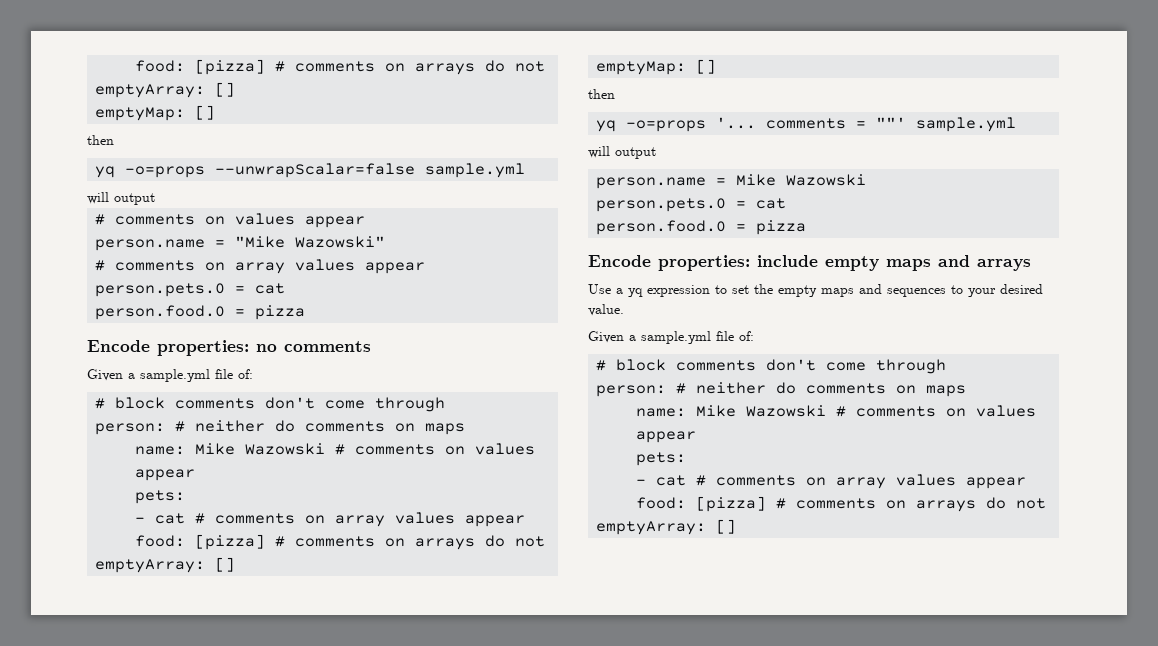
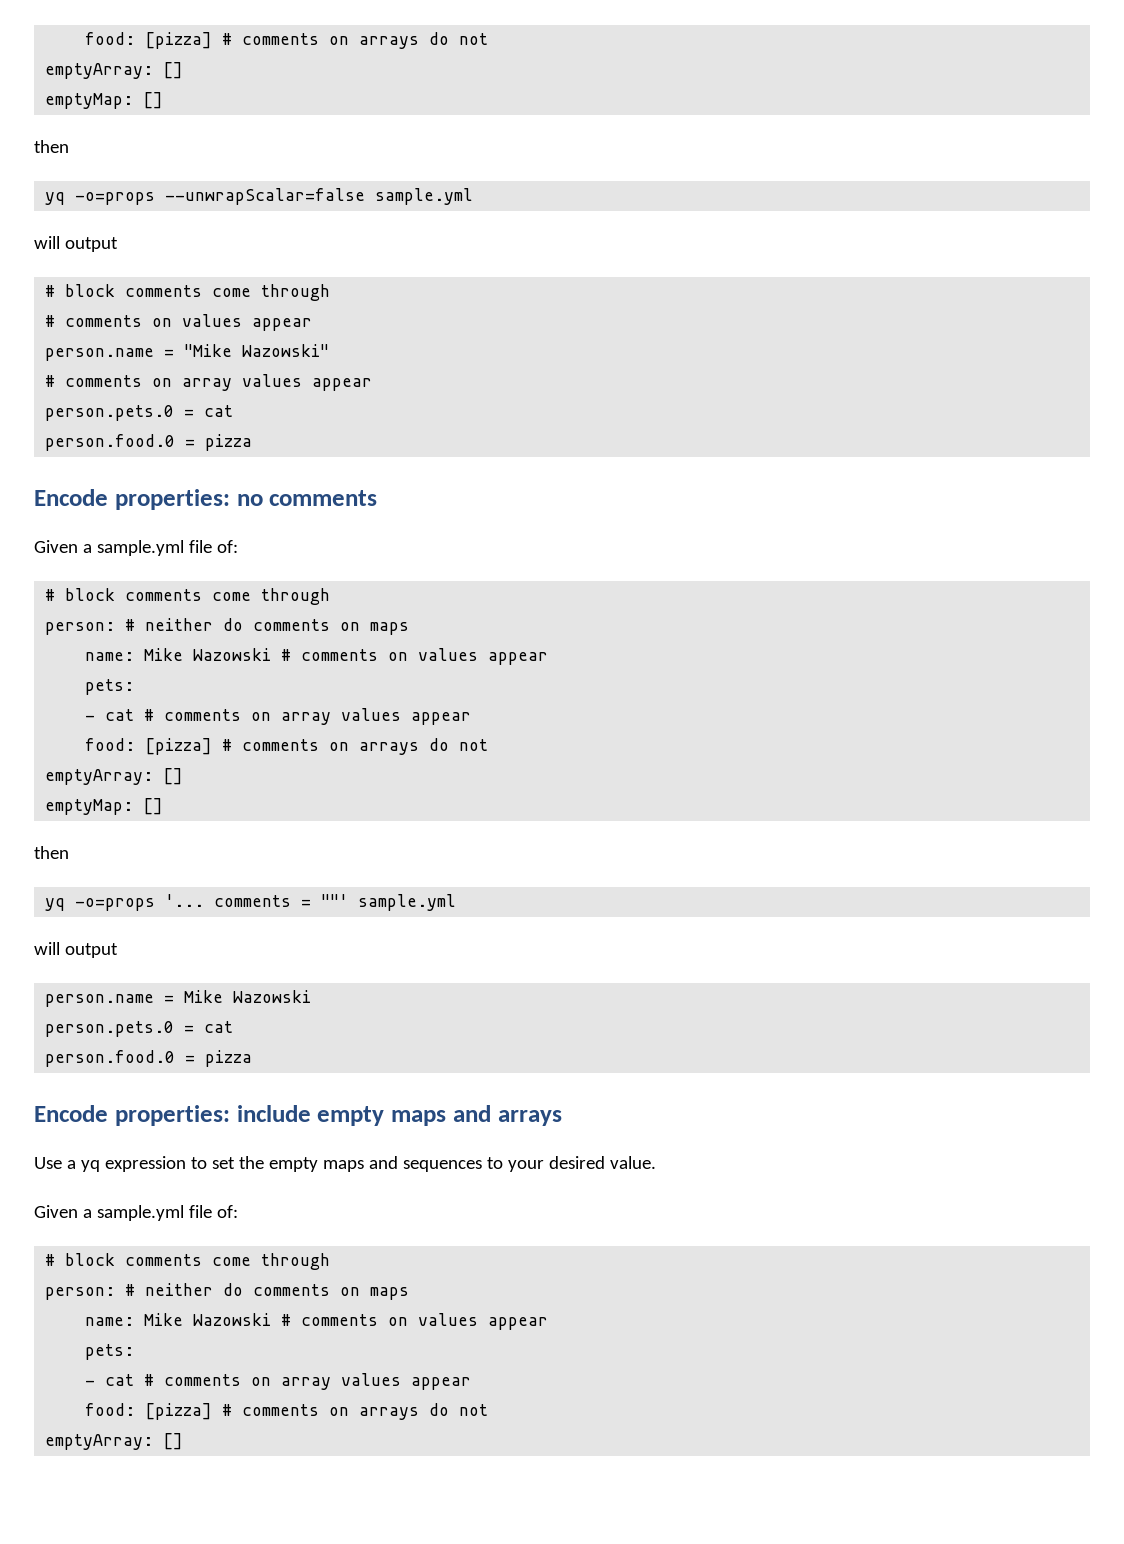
  yq -o=props --unwrapScalar=false sample.yml
  will output
+ # block comments come through
  Encode properties: no comments
  Given a sample.yml file of:
- # block comments don't come through
+ # block comments come through
  Use a yq expression to set the empty maps and sequences to your desired value.
  Given a sample.yml file of:
- # block comments don't come through
+ # block comments come through

